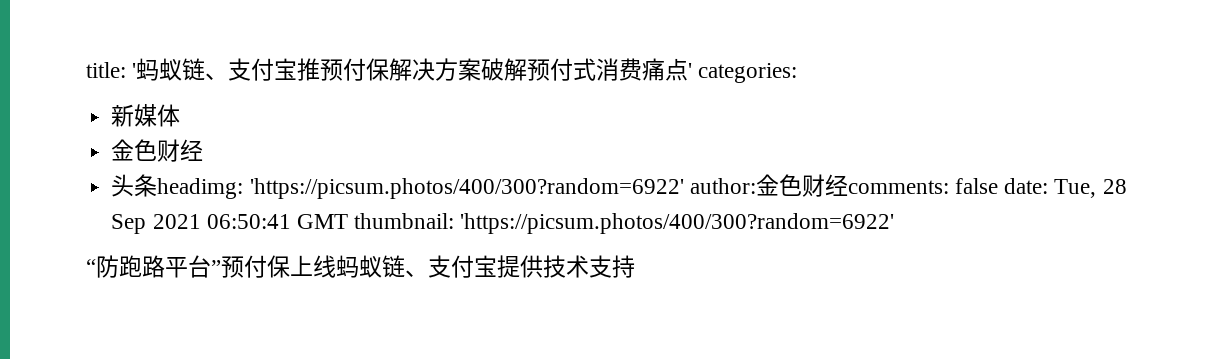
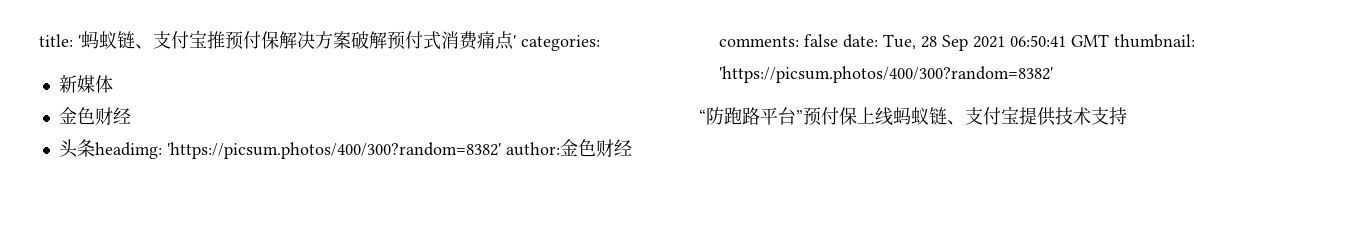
- 头条headimg: 'https://picsum.photos/400/300?random=6922' author:金色财经comments: false date: Tue, 28 Sep 2021 06:50:41 GMT thumbnail: 'https://picsum.photos/400/300?random=6922'
+ 头条headimg: 'https://picsum.photos/400/300?random=8382' author:金色财经comments: false date: Tue, 28 Sep 2021 06:50:41 GMT thumbnail: 'https://picsum.photos/400/300?random=8382'

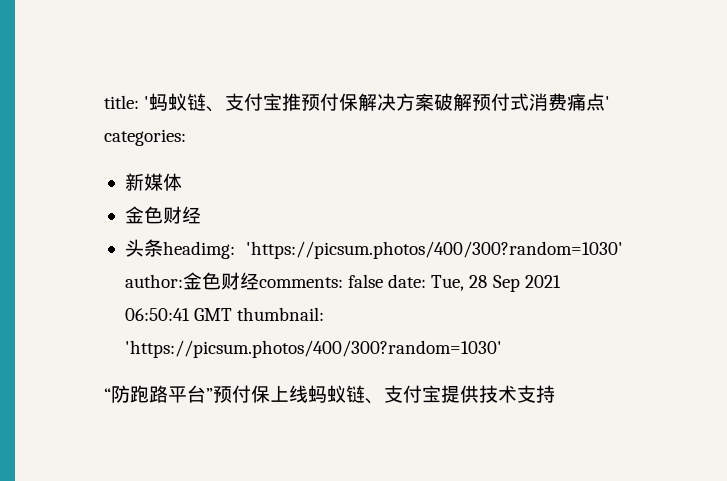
- 头条headimg: 'https://picsum.photos/400/300?random=8382' author:金色财经comments: false date: Tue, 28 Sep 2021 06:50:41 GMT thumbnail: 'https://picsum.photos/400/300?random=8382'
+ 头条headimg: 'https://picsum.photos/400/300?random=1030' author:金色财经comments: false date: Tue, 28 Sep 2021 06:50:41 GMT thumbnail: 'https://picsum.photos/400/300?random=1030'

